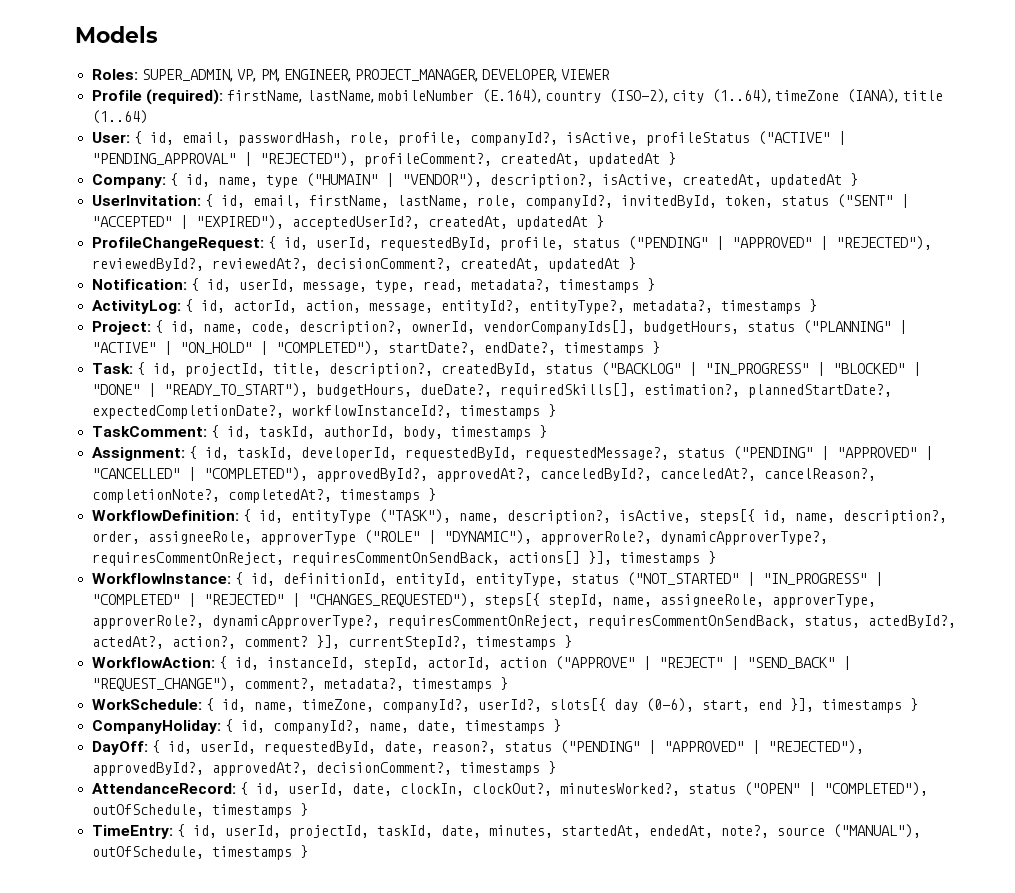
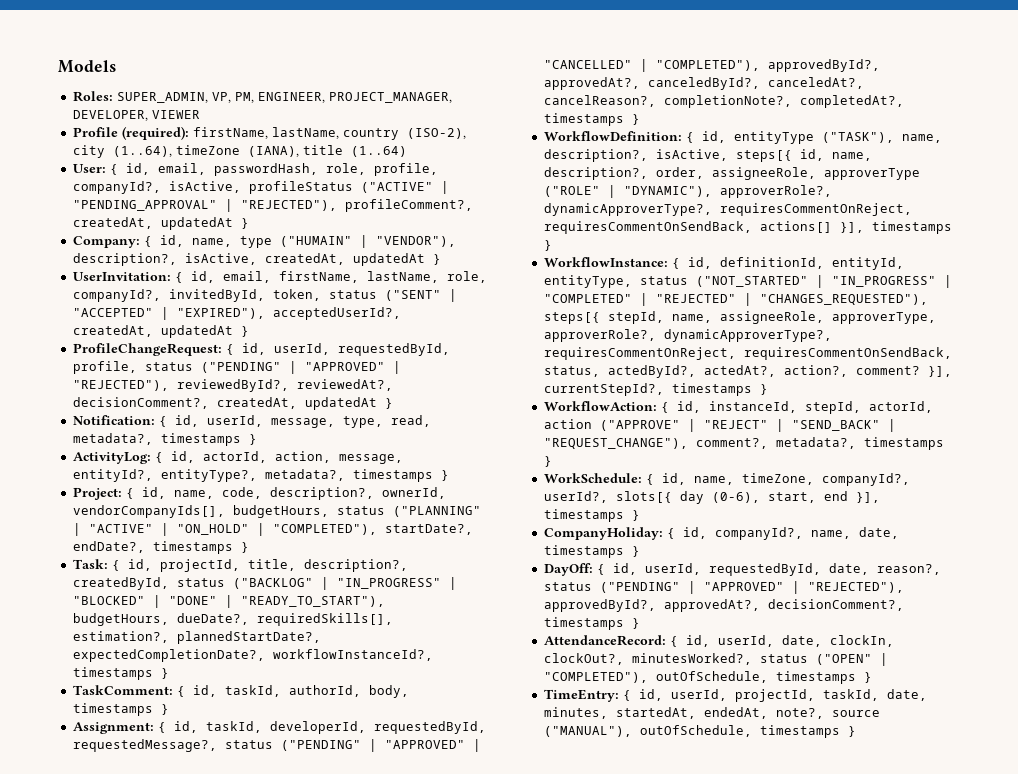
- Profile (required): firstName, lastName, mobileNumber (E.164), country (ISO-2), city (1..64), timeZone (IANA), title (1..64)
+ Profile (required): firstName, lastName, country (ISO-2), city (1..64), timeZone (IANA), title (1..64)

